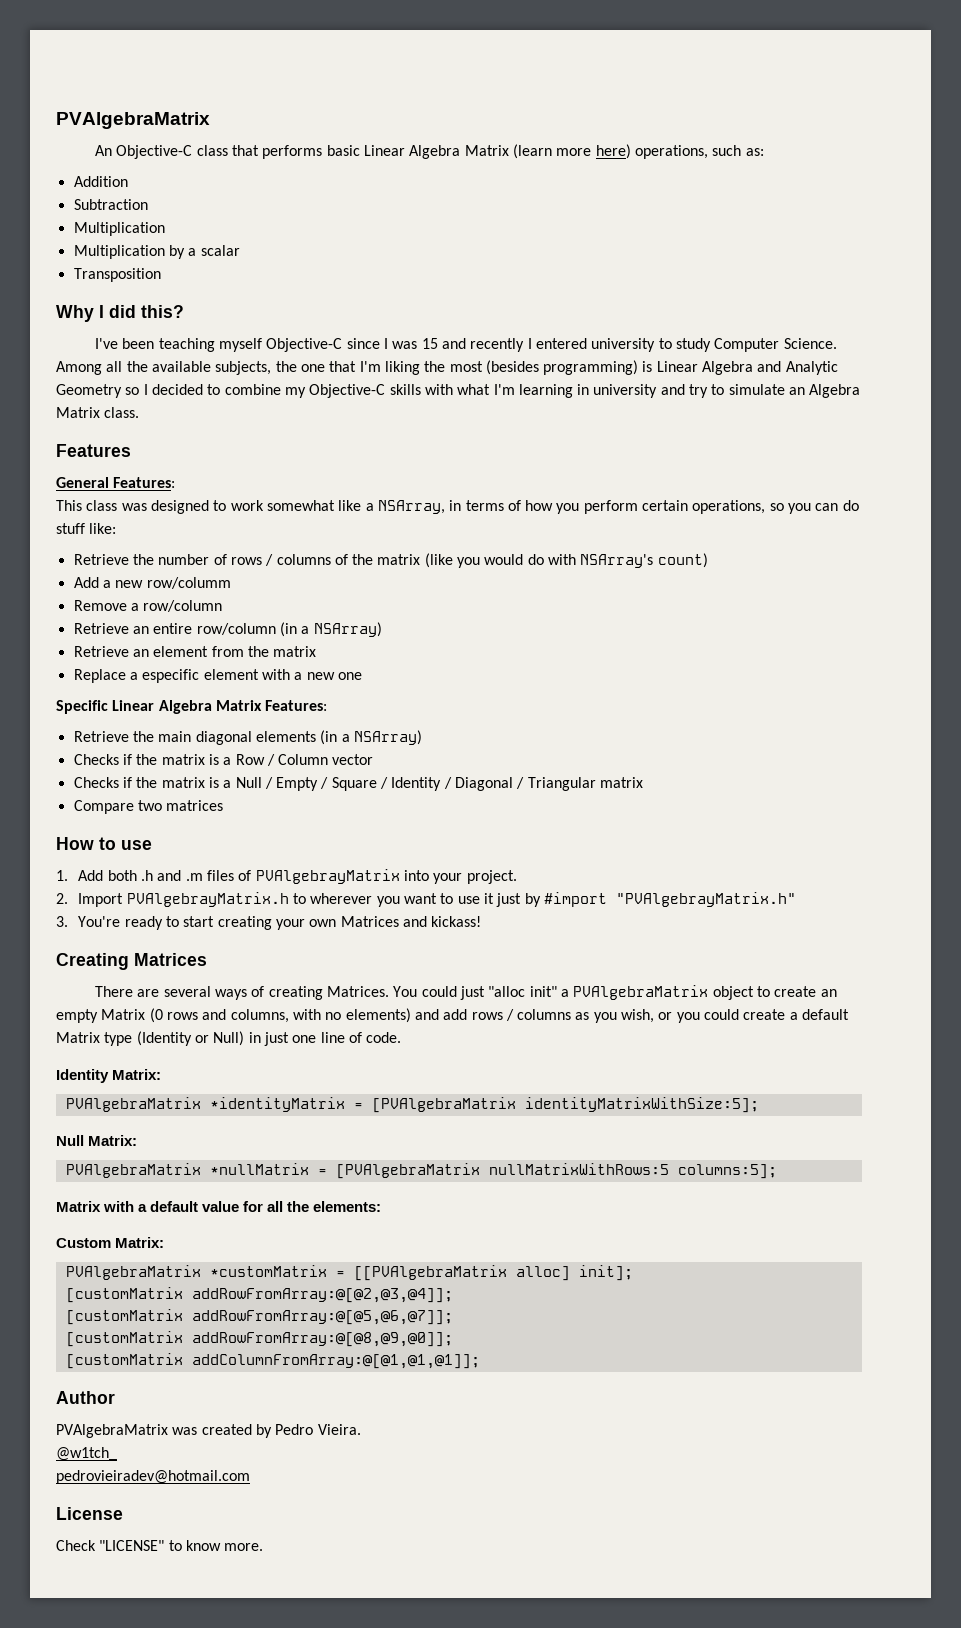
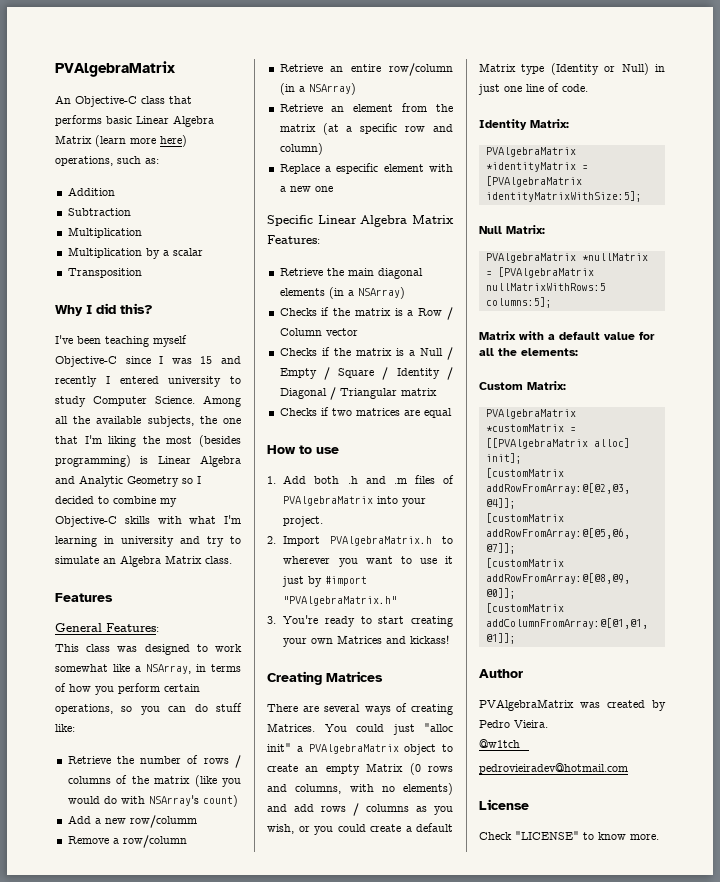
- Retrieve an element from the matrix
+ Retrieve an element from the matrix (at a specific row and column)
- Compare two matrices
+ Checks if two matrices are equal
- 1. Add both .h and .m files of PVAlgebrayMatrix into your project.
+ 1. Add both .h and .m files of PVAlgebraMatrix into your project.
- 2. Import PVAlgebrayMatrix.h to wherever you want to use it just by #import "PVAlgebrayMatrix.h"
+ 2. Import PVAlgebraMatrix.h to wherever you want to use it just by #import "PVAlgebraMatrix.h"

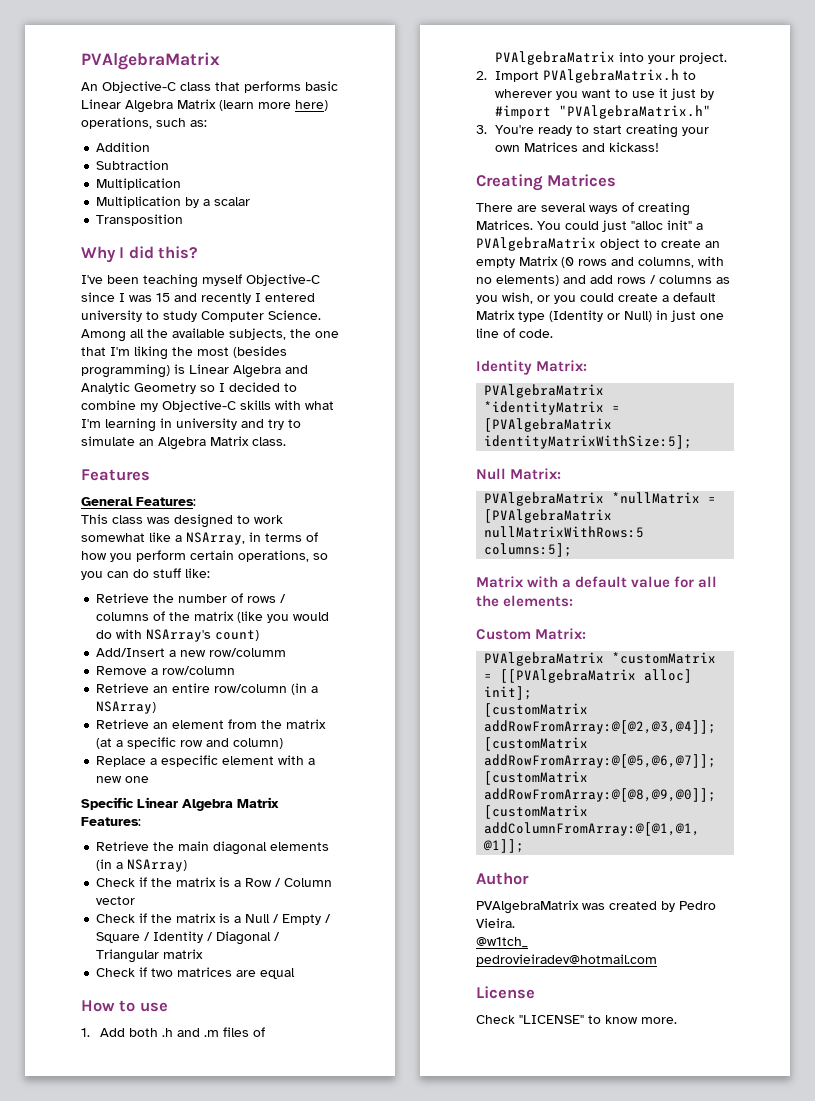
- Add a new row/columm
+ Add/Insert a new row/columm
- Checks if the matrix is a Row / Column vector
+ Check if the matrix is a Row / Column vector
- Checks if the matrix is a Null / Empty / Square / Identity / Diagonal / Triangular matrix
+ Check if the matrix is a Null / Empty / Square / Identity / Diagonal / Triangular matrix
- Checks if two matrices are equal
+ Check if two matrices are equal

